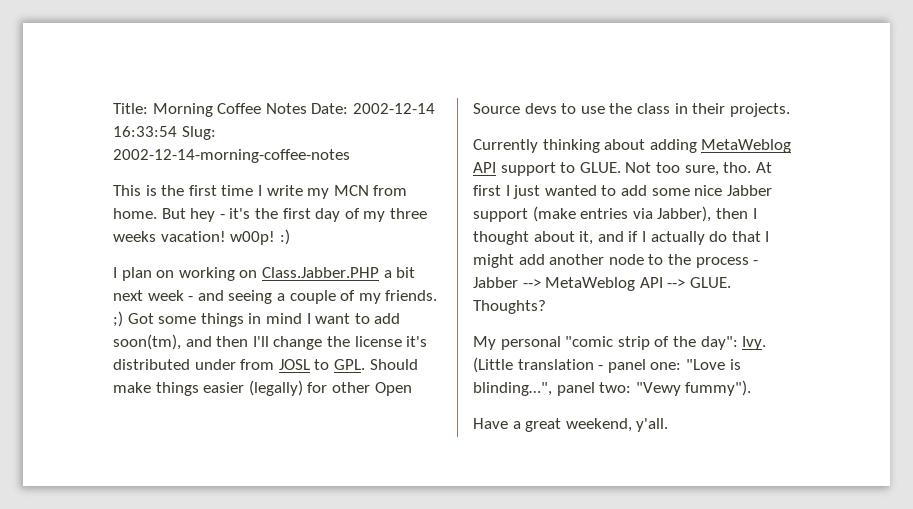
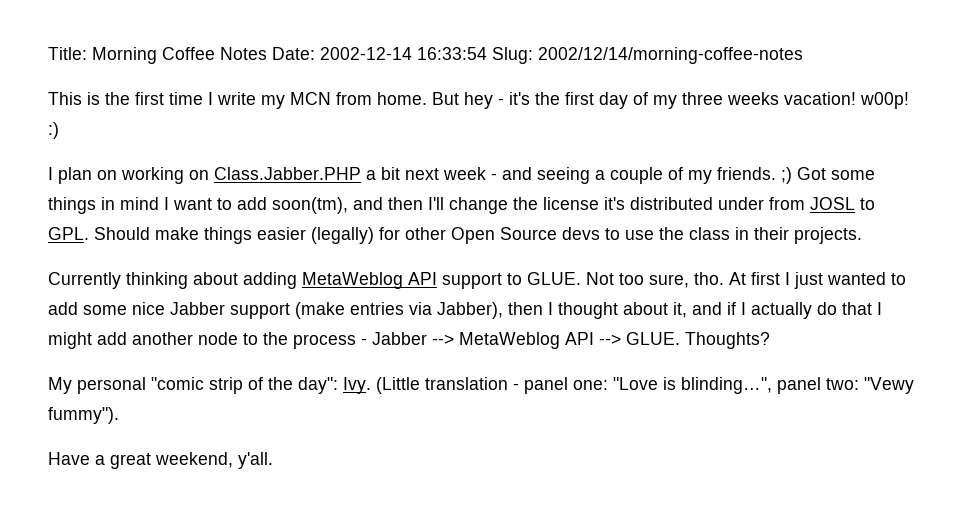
- Title: Morning Coffee Notes Date: 2002-12-14 16:33:54 Slug: 2002-12-14-morning-coffee-notes
+ Title: Morning Coffee Notes Date: 2002-12-14 16:33:54 Slug: 2002/12/14/morning-coffee-notes

